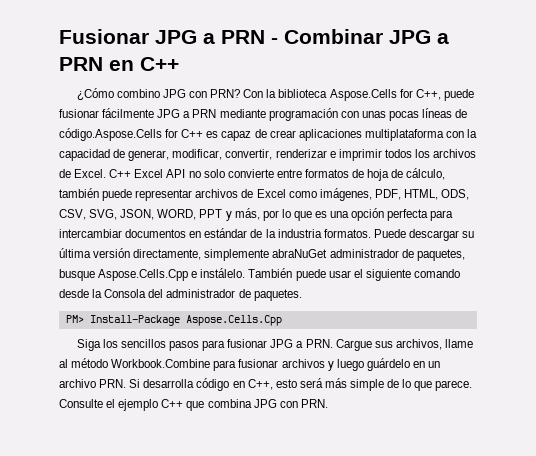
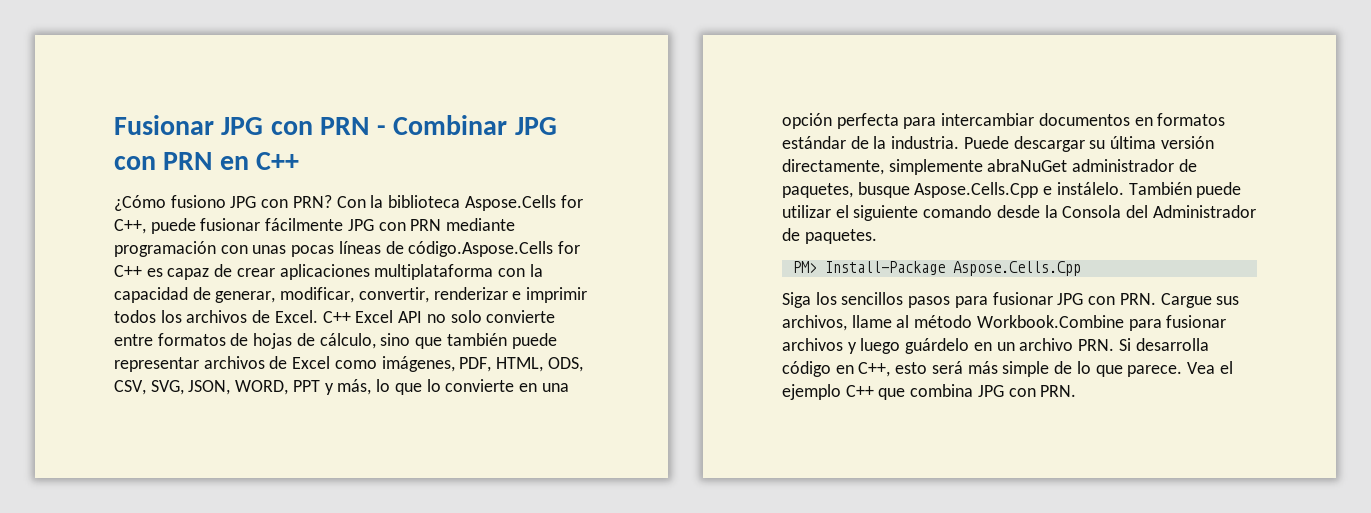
- Fusionar JPG a PRN - Combinar JPG a PRN en C++
+ Fusionar JPG con PRN - Combinar JPG con PRN en C++
- ¿Cómo combino JPG con PRN?
+ ¿Cómo fusiono JPG con PRN?
- Con la biblioteca Aspose.Cells for C++, puede fusionar fácilmente JPG a PRN mediante programación con unas pocas líneas de código.Aspose.Cells for C++ es capaz de crear aplicaciones multiplataforma con la capacidad de generar, modificar, convertir, renderizar e imprimir todos los archivos de Excel.
+ Con la biblioteca Aspose.Cells for C++, puede fusionar fácilmente JPG con PRN mediante programación con unas pocas líneas de código.Aspose.Cells for C++ es capaz de crear aplicaciones multiplataforma con la capacidad de generar, modificar, convertir, renderizar e imprimir todos los archivos de Excel.
- C++ Excel API no solo convierte entre formatos de hoja de cálculo, también puede representar archivos de Excel como imágenes, PDF, HTML, ODS, CSV, SVG, JSON, WORD, PPT y más, por lo que es una opción perfecta para intercambiar documentos en estándar de la industria formatos.
+ C++ Excel API no solo convierte entre formatos de hojas de cálculo, sino que también puede representar archivos de Excel como imágenes, PDF, HTML, ODS, CSV, SVG, JSON, WORD, PPT y más, lo que lo convierte en una opción perfecta para intercambiar documentos en formatos estándar de la industria.
- También puede usar el siguiente comando desde la Consola del administrador de paquetes.
+ También puede utilizar el siguiente comando desde la Consola del Administrador de paquetes.
- Siga los sencillos pasos para fusionar JPG a PRN. Cargue sus archivos, llame al método Workbook.Combine para fusionar archivos y luego guárdelo en un archivo PRN. Si desarrolla código en C++, esto será más simple de lo que parece.
+ Siga los sencillos pasos para fusionar JPG con PRN. Cargue sus archivos, llame al método Workbook.Combine para fusionar archivos y luego guárdelo en un archivo PRN. Si desarrolla código en C++, esto será más simple de lo que parece.
- Consulte el ejemplo C++ que combina JPG con PRN.
+ Vea el ejemplo C++ que combina JPG con PRN.

